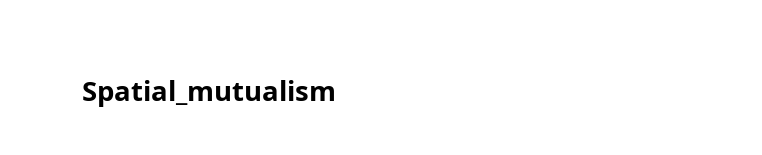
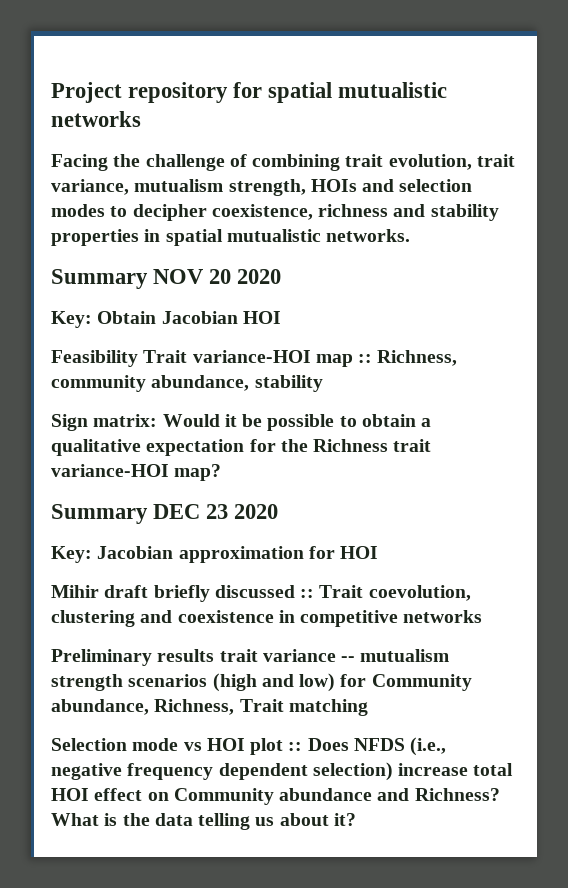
- Spatial_mutualism
+ Project repository for spatial mutualistic networks
+ Facing the challenge of combining trait evolution, trait variance, mutualism strength, HOIs and selection modes to decipher coexistence, richness and stability properties in spatial mutualistic networks.
+ Summary NOV 20 2020
+ Key: Obtain Jacobian HOI
+ Feasibility Trait variance-HOI map :: Richness, community abundance, stability
+ Sign matrix: Would it be possible to obtain a qualitative expectation for the Richness trait variance-HOI map?
+ Summary DEC 23 2020
+ Key: Jacobian approximation for HOI
+ Mihir draft briefly discussed :: Trait coevolution, clustering and coexistence in competitive networks
+ Preliminary results trait variance -- mutualism strength scenarios (high and low) for Community abundance, Richness, Trait matching
+ Selection mode vs HOI plot :: Does NFDS (i.e., negative frequency dependent selection) increase total HOI effect on Community abundance and Richness? What is the data telling us about it?

